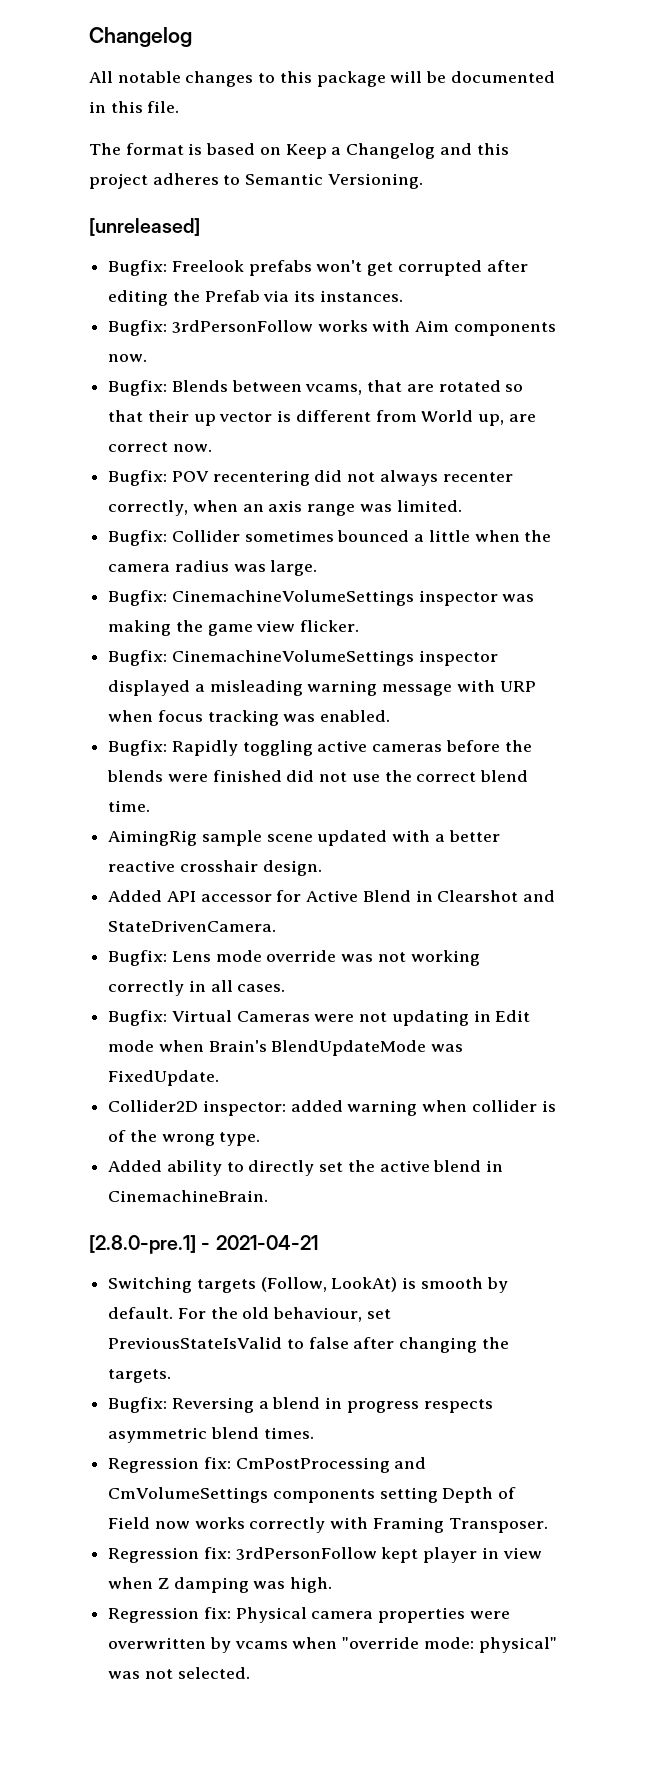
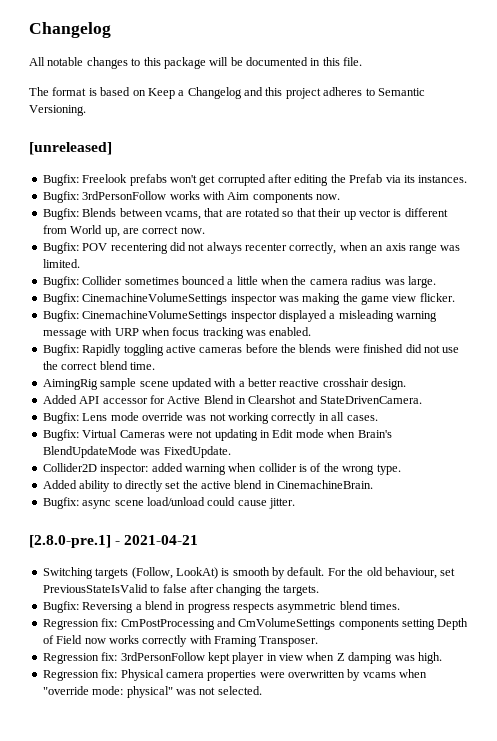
+ Bugfix: async scene load/unload could cause jitter.

